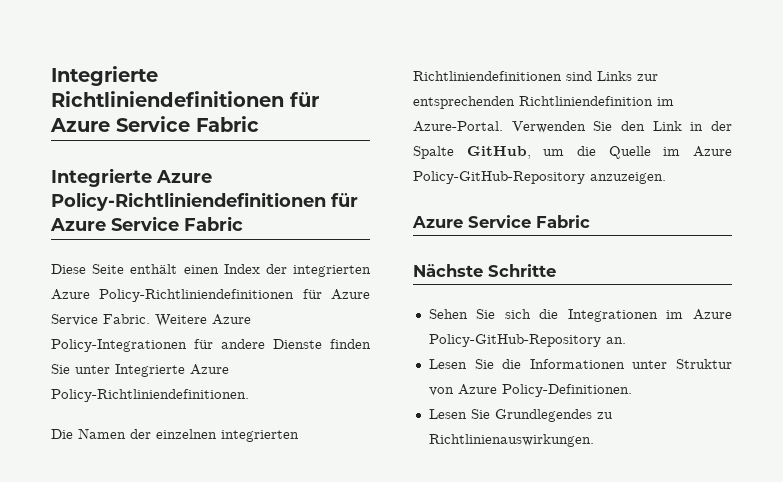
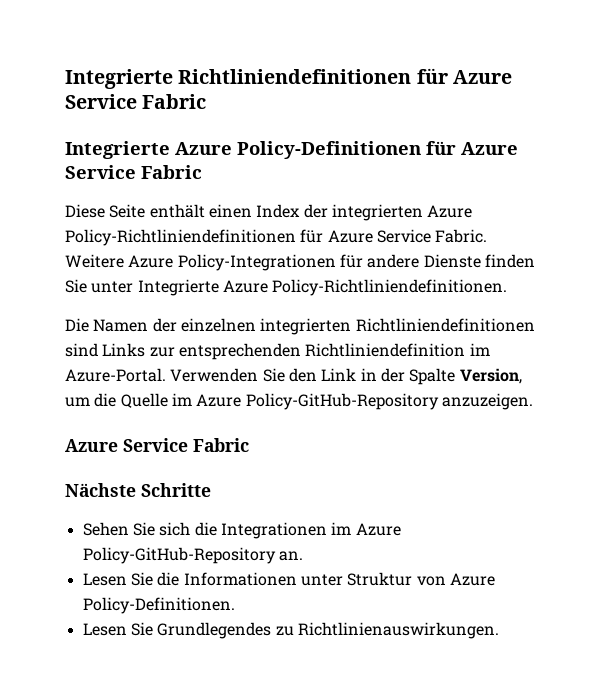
- Integrierte Azure Policy-Richtliniendefinitionen für Azure Service Fabric
+ Integrierte Azure Policy-Definitionen für Azure Service Fabric
- Verwenden Sie den Link in der Spalte GitHub, um die Quelle im Azure Policy-GitHub-Repository anzuzeigen.
+ Verwenden Sie den Link in der Spalte Version, um die Quelle im Azure Policy-GitHub-Repository anzuzeigen.

